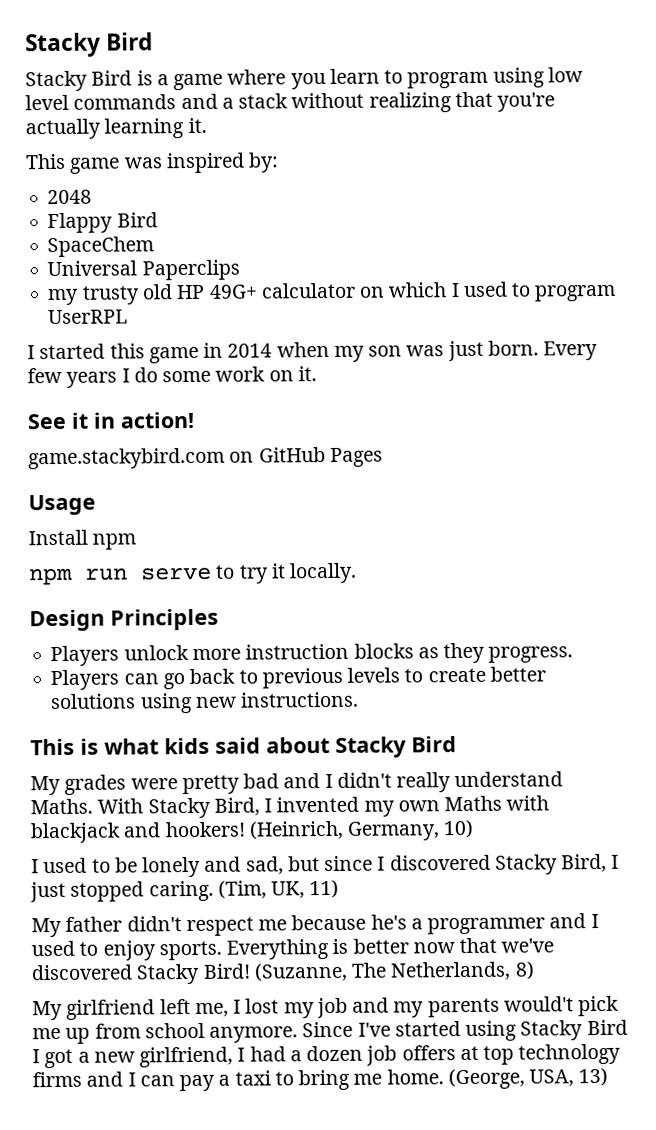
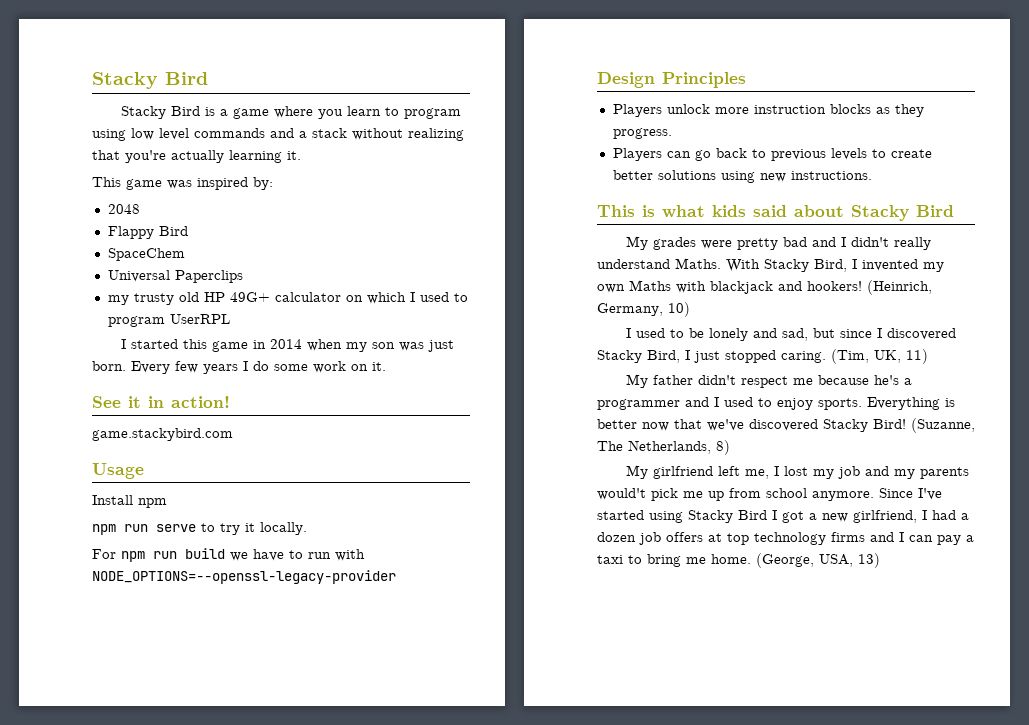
- game.stackybird.com on GitHub Pages
+ game.stackybird.com
+ For npm run build we have to run with NODE_OPTIONS=--openssl-legacy-provider

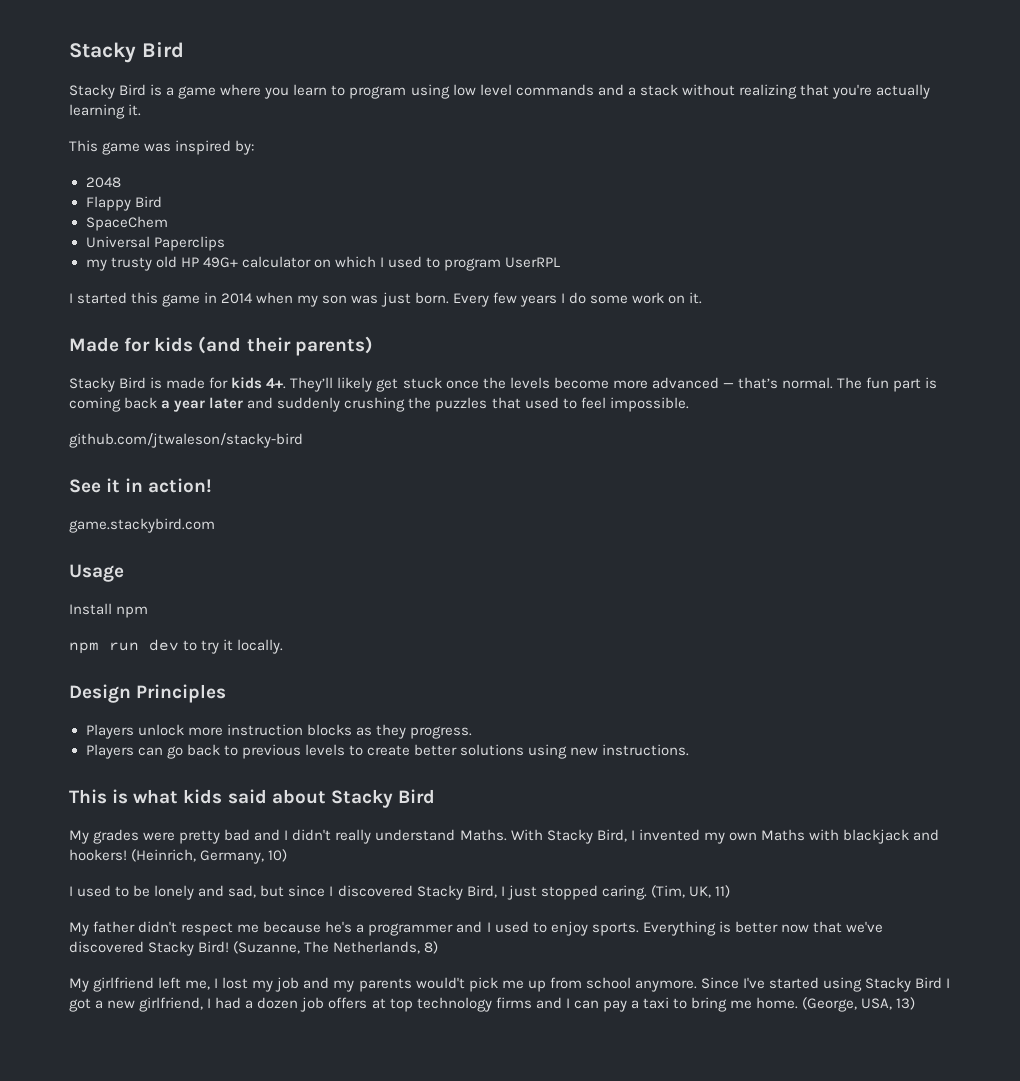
+ Made for kids (and their parents)
+ Stacky Bird is made for kids 4+. They’ll likely get stuck once the levels become more advanced — that’s normal. The fun part is coming back a year later and suddenly crushing the puzzles that used to feel impossible.
+ github.com/jtwaleson/stacky-bird
- npm run serve to try it locally.
+ npm run dev to try it locally.
- For npm run build we have to run with NODE_OPTIONS=--openssl-legacy-provider

